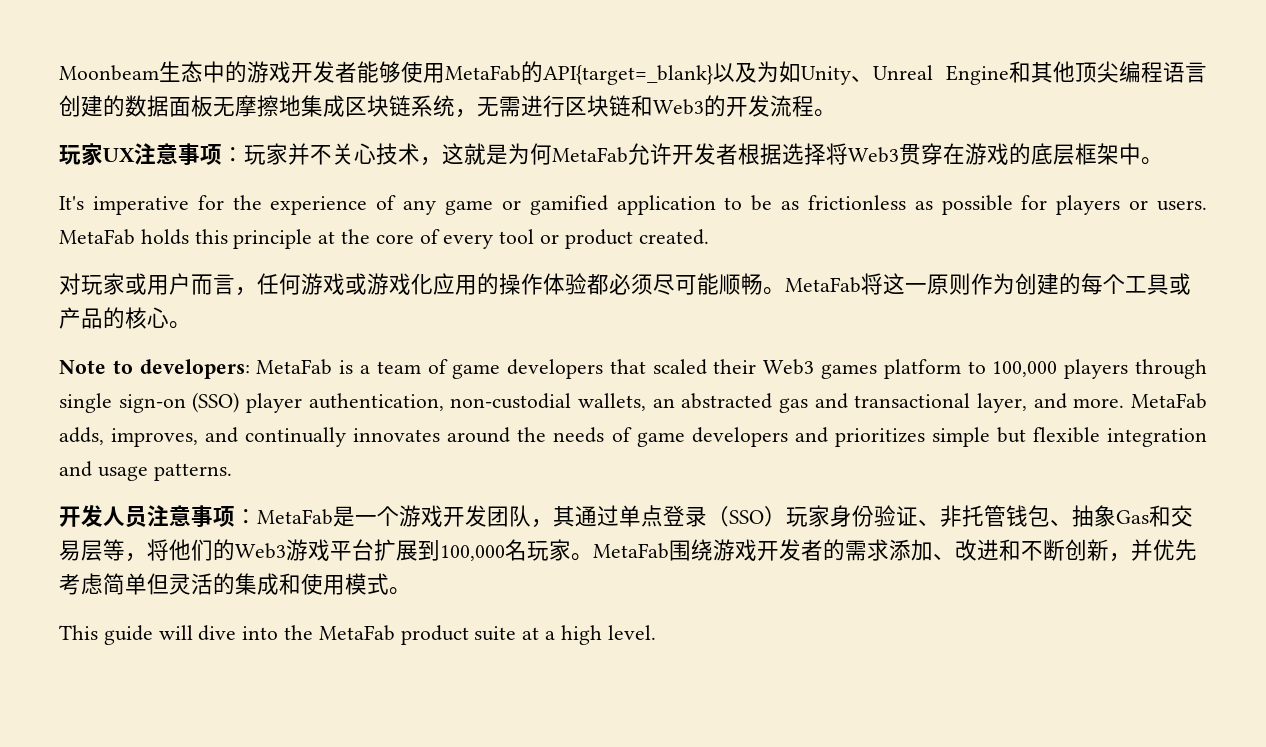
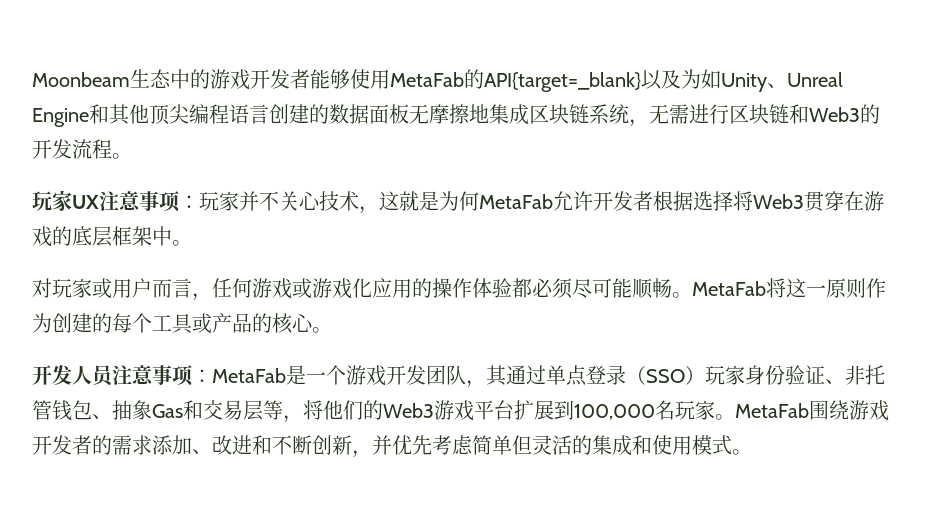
- It's imperative for the experience of any game or gamified application to be as frictionless as possible for players or users. MetaFab holds this principle at the core of every tool or product created.
- Note to developers: MetaFab is a team of game developers that scaled their Web3 games platform to 100,000 players through single sign-on (SSO) player authentication, non-custodial wallets, an abstracted gas and transactional layer, and more. MetaFab adds, improves, and continually innovates around the needs of game developers and prioritizes simple but flexible integration and usage patterns.
- This guide will dive into the MetaFab product suite at a high level.

